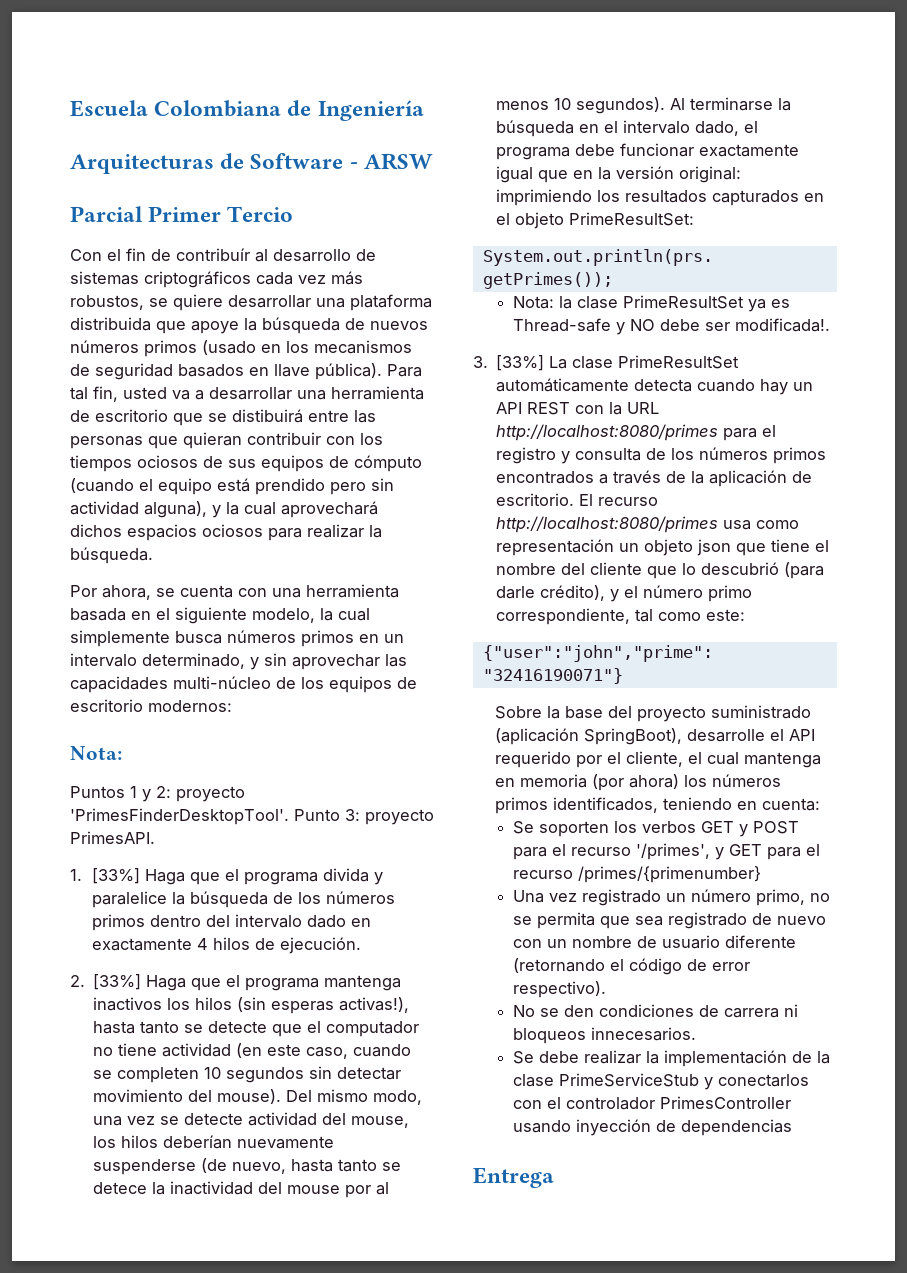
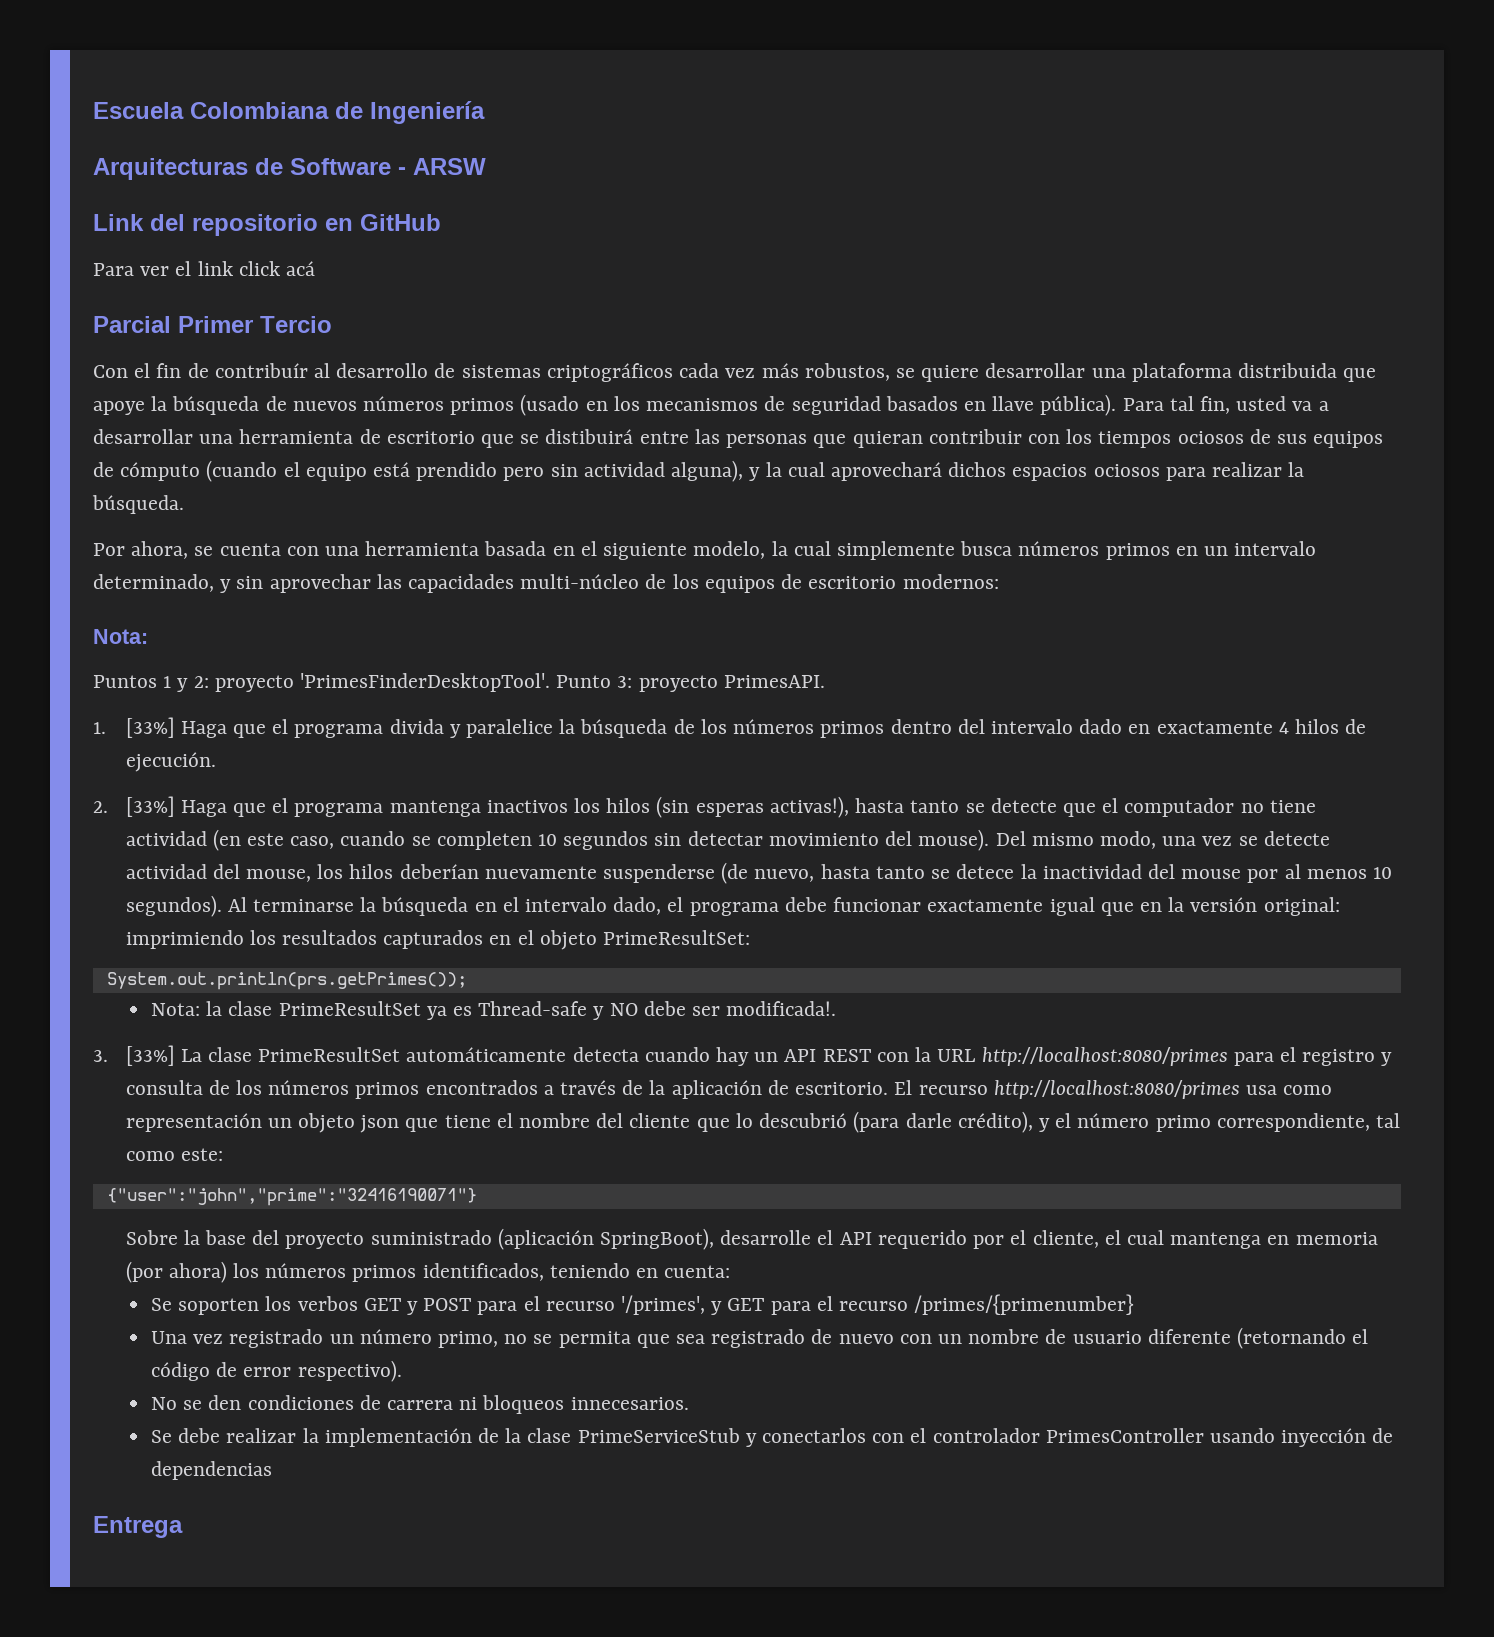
+ Link del repositorio en GitHub
+ Para ver el link click acá

